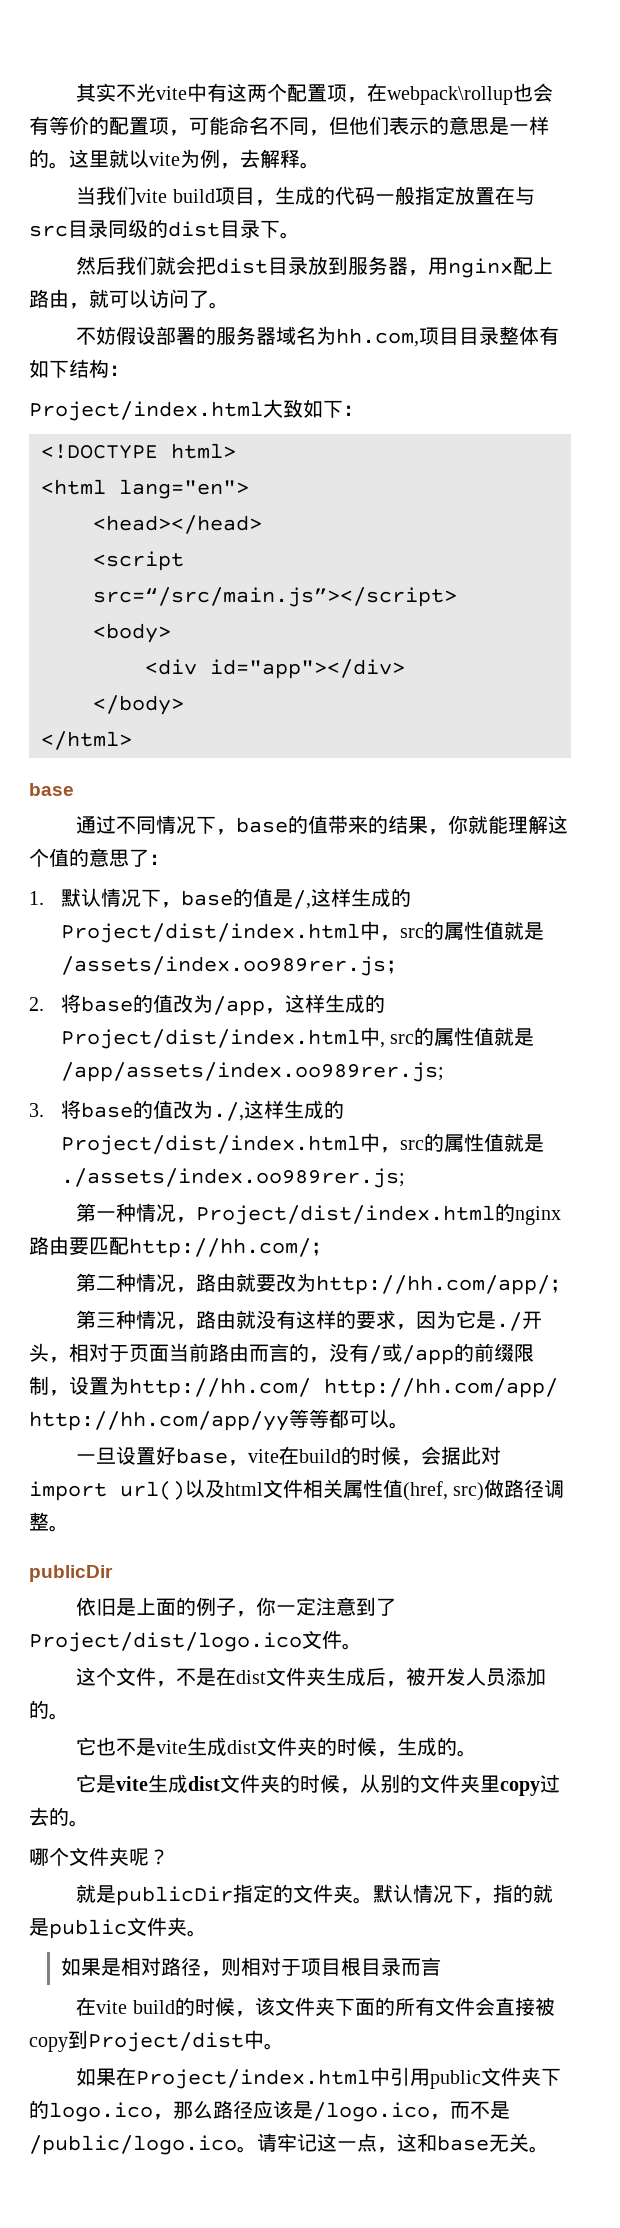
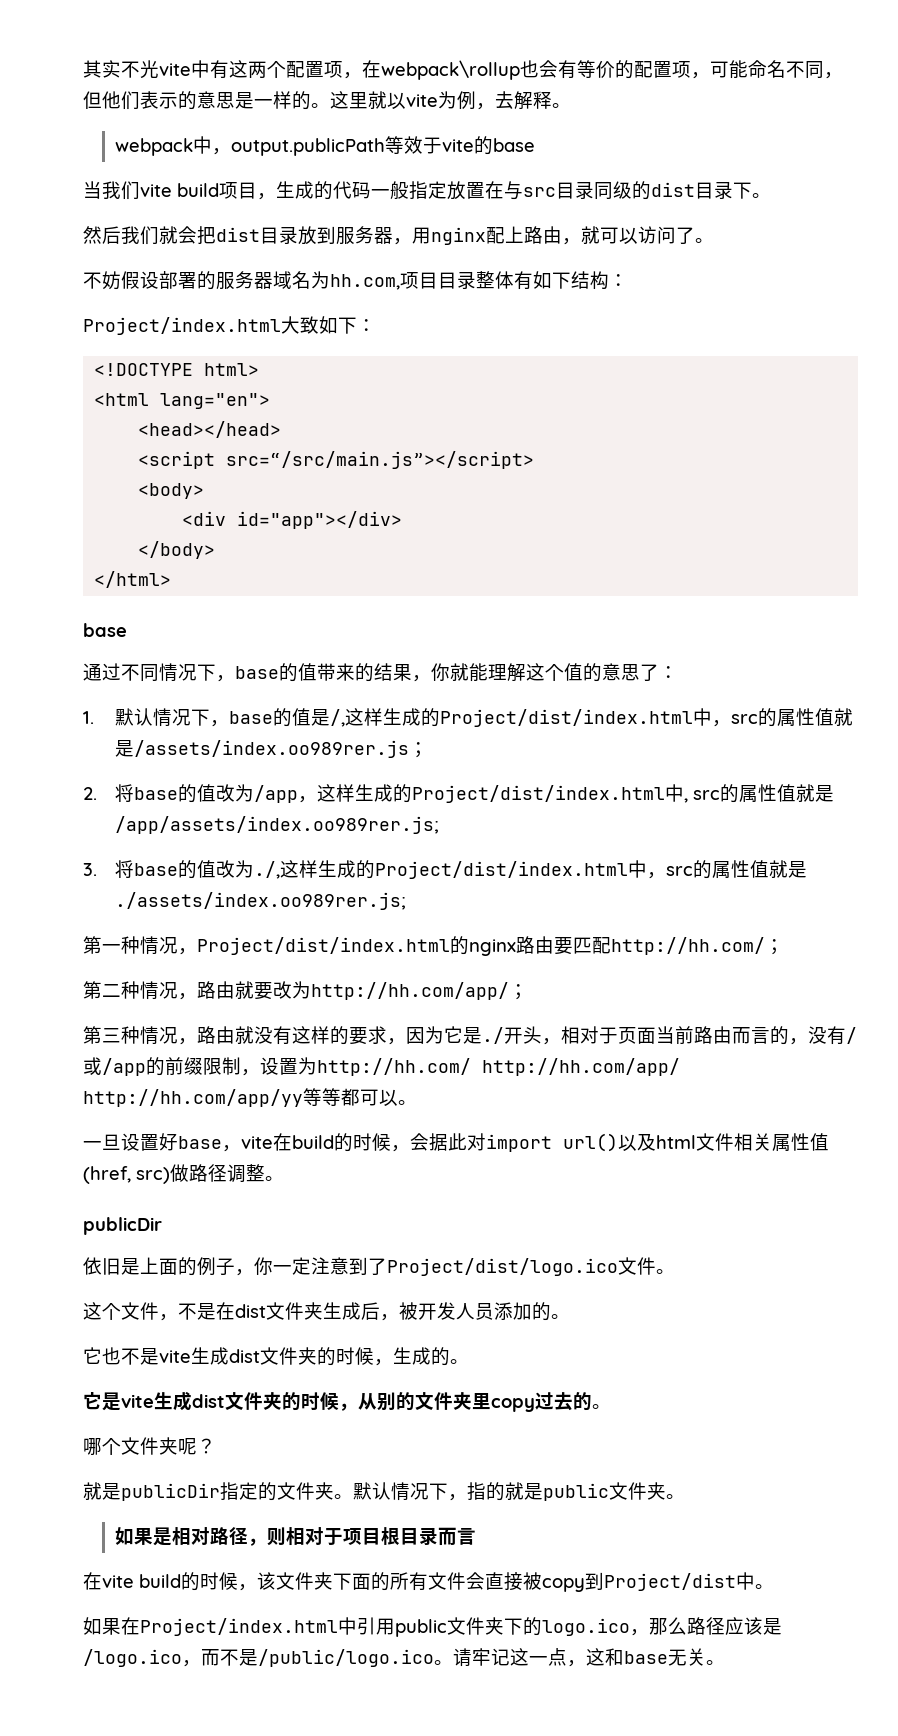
+ webpack中，output.publicPath等效于vite的base

